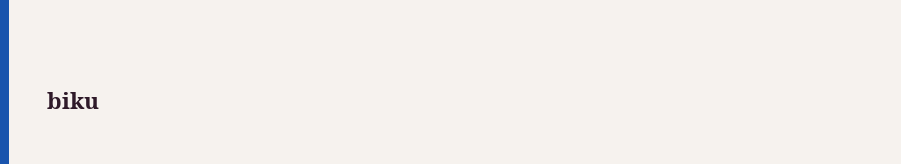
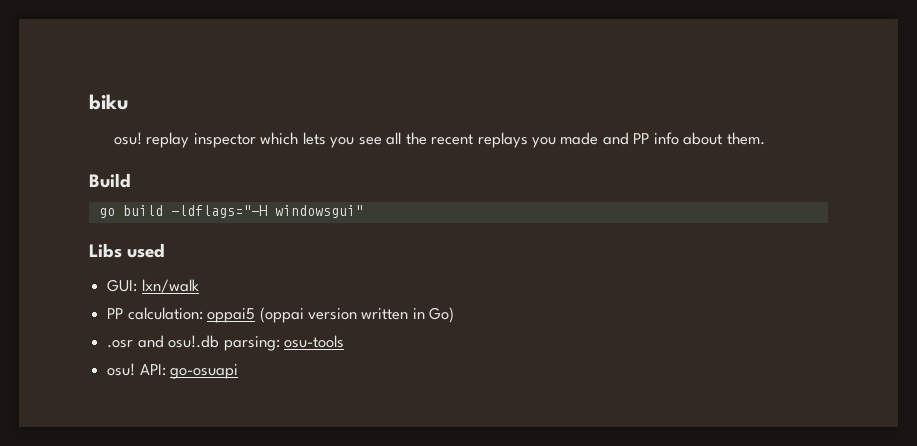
+ osu! replay inspector which lets you see all the recent replays you made and PP info about them.
+ Build
+ go build -ldflags="-H windowsgui"
+ Libs used
+ GUI: lxn/walk
+ PP calculation: oppai5 (oppai version written in Go)
+ .osr and osu!.db parsing: osu-tools
+ osu! API: go-osuapi

